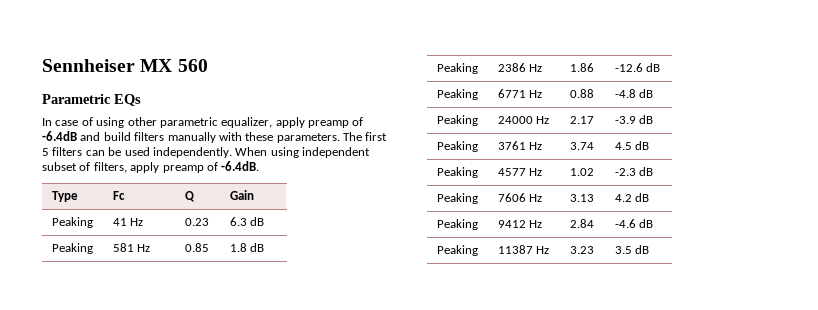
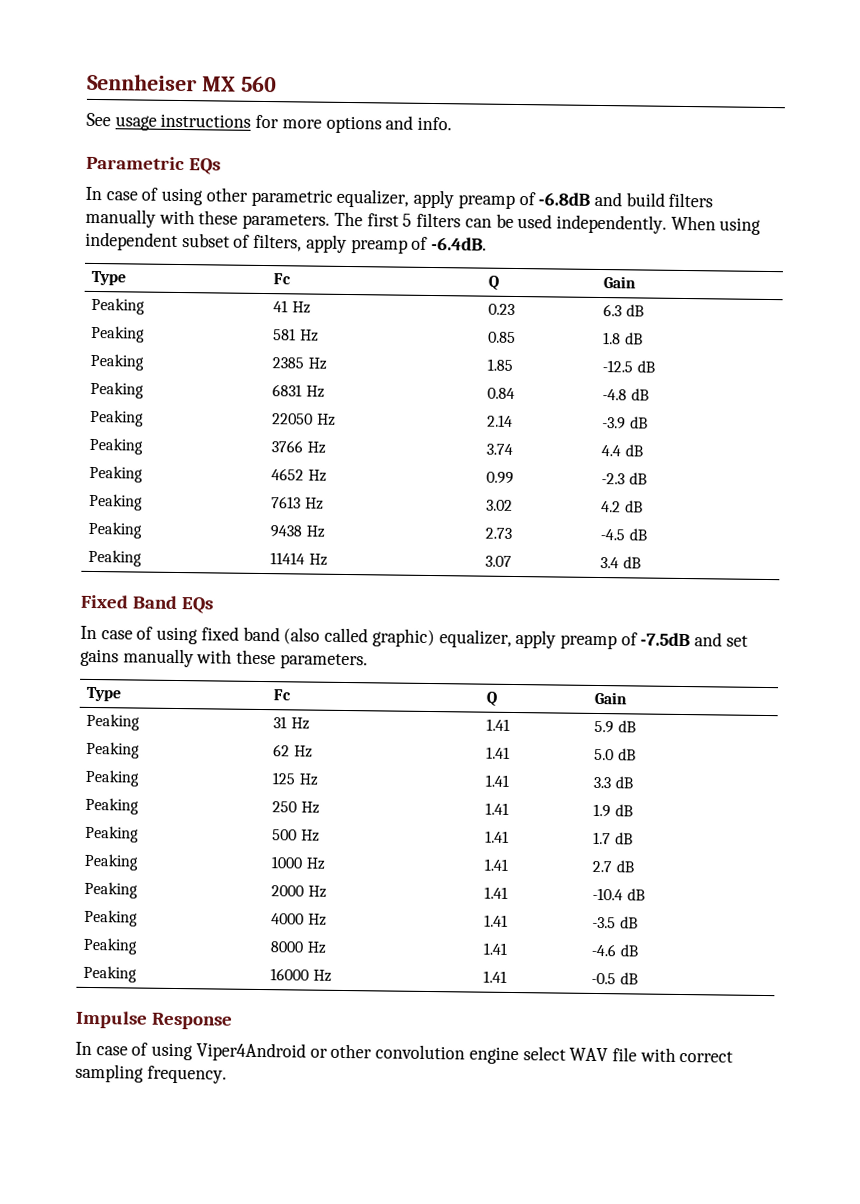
+ See usage instructions for more options and info.
- In case of using other parametric equalizer, apply preamp of -6.4dB and build filters manually with these parameters.
+ In case of using other parametric equalizer, apply preamp of -6.8dB and build filters manually with these parameters.
- Peaking | 2386 Hz | 1.86 | -12.6 dB
- Peaking | 6771 Hz | 0.88 | -4.8 dB
+ Peaking | 2385 Hz | 1.85 | -12.5 dB
+ Peaking | 6831 Hz | 0.84 | -4.8 dB
- Peaking | 24000 Hz | 2.17 | -3.9 dB
+ Peaking | 22050 Hz | 2.14 | -3.9 dB
- Peaking | 3761 Hz | 3.74 | 4.5 dB
- Peaking | 4577 Hz | 1.02 | -2.3 dB
+ Peaking | 3766 Hz | 3.74 | 4.4 dB
+ Peaking | 4652 Hz | 0.99 | -2.3 dB
- Peaking | 7606 Hz | 3.13 | 4.2 dB
+ Peaking | 7613 Hz | 3.02 | 4.2 dB
- Peaking | 9412 Hz | 2.84 | -4.6 dB
+ Peaking | 9438 Hz | 2.73 | -4.5 dB
+ Peaking | 11414 Hz | 3.07 | 3.4 dB
+ Fixed Band EQs
+ In case of using fixed band (also called graphic) equalizer, apply preamp of -7.5dB and set gains manually with these parameters.
+ Type | Fc | Q | Gain
+ Peaking | 31 Hz | 1.41 | 5.9 dB
+ Peaking | 62 Hz | 1.41 | 5.0 dB
+ Peaking | 125 Hz | 1.41 | 3.3 dB
+ Peaking | 250 Hz | 1.41 | 1.9 dB
+ Peaking | 500 Hz | 1.41 | 1.7 dB
+ Peaking | 1000 Hz | 1.41 | 2.7 dB
+ Peaking | 2000 Hz | 1.41 | -10.4 dB
+ Peaking | 4000 Hz | 1.41 | -3.5 dB
+ Peaking | 8000 Hz | 1.41 | -4.6 dB
- Peaking | 11387 Hz | 3.23 | 3.5 dB
+ Peaking | 16000 Hz | 1.41 | -0.5 dB
+ Impulse Response
+ In case of using Viper4Android or other convolution engine select WAV file with correct sampling frequency.

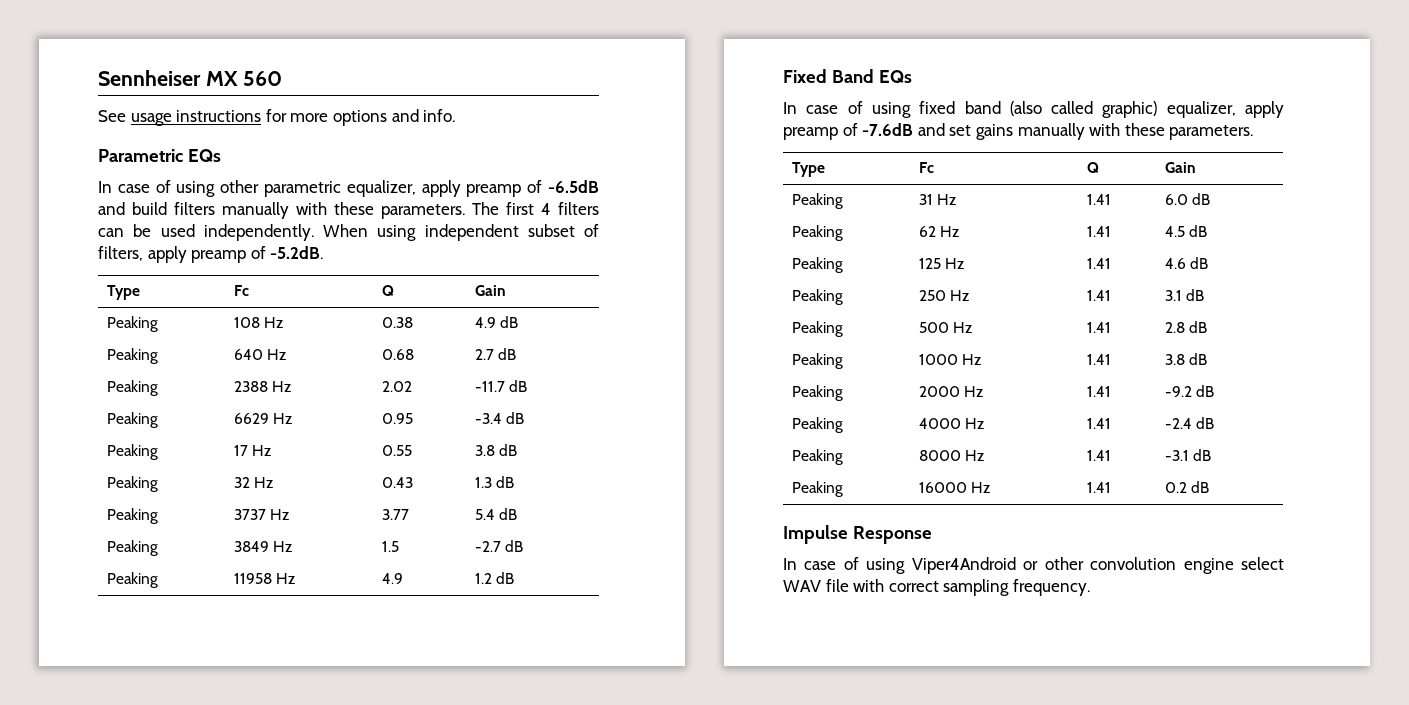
- In case of using other parametric equalizer, apply preamp of -6.8dB and build filters manually with these parameters.
+ In case of using other parametric equalizer, apply preamp of -6.5dB and build filters manually with these parameters.
- The first 5 filters can be used independently.
+ The first 4 filters can be used independently.
- When using independent subset of filters, apply preamp of -6.4dB.
+ When using independent subset of filters, apply preamp of -5.2dB.
  Type | Fc | Q | Gain
- Peaking | 41 Hz | 0.23 | 6.3 dB
- Peaking | 581 Hz | 0.85 | 1.8 dB
- Peaking | 2385 Hz | 1.85 | -12.5 dB
- Peaking | 6831 Hz | 0.84 | -4.8 dB
- Peaking | 22050 Hz | 2.14 | -3.9 dB
- Peaking | 3766 Hz | 3.74 | 4.4 dB
- Peaking | 4652 Hz | 0.99 | -2.3 dB
- Peaking | 7613 Hz | 3.02 | 4.2 dB
- Peaking | 9438 Hz | 2.73 | -4.5 dB
- Peaking | 11414 Hz | 3.07 | 3.4 dB
+ Peaking | 108 Hz | 0.38 | 4.9 dB
+ Peaking | 640 Hz | 0.68 | 2.7 dB
+ Peaking | 2388 Hz | 2.02 | -11.7 dB
+ Peaking | 6629 Hz | 0.95 | -3.4 dB
+ Peaking | 17 Hz | 0.55 | 3.8 dB
+ Peaking | 32 Hz | 0.43 | 1.3 dB
+ Peaking | 3737 Hz | 3.77 | 5.4 dB
+ Peaking | 3849 Hz | 1.5 | -2.7 dB
+ Peaking | 11958 Hz | 4.9 | 1.2 dB
- In case of using fixed band (also called graphic) equalizer, apply preamp of -7.5dB and set gains manually with these parameters.
+ In case of using fixed band (also called graphic) equalizer, apply preamp of -7.6dB and set gains manually with these parameters.
- Peaking | 31 Hz | 1.41 | 5.9 dB
+ Peaking | 31 Hz | 1.41 | 6.0 dB
- Peaking | 62 Hz | 1.41 | 5.0 dB
+ Peaking | 62 Hz | 1.41 | 4.5 dB
- Peaking | 125 Hz | 1.41 | 3.3 dB
+ Peaking | 125 Hz | 1.41 | 4.6 dB
- Peaking | 250 Hz | 1.41 | 1.9 dB
+ Peaking | 250 Hz | 1.41 | 3.1 dB
- Peaking | 500 Hz | 1.41 | 1.7 dB
+ Peaking | 500 Hz | 1.41 | 2.8 dB
- Peaking | 1000 Hz | 1.41 | 2.7 dB
+ Peaking | 1000 Hz | 1.41 | 3.8 dB
- Peaking | 2000 Hz | 1.41 | -10.4 dB
+ Peaking | 2000 Hz | 1.41 | -9.2 dB
- Peaking | 4000 Hz | 1.41 | -3.5 dB
+ Peaking | 4000 Hz | 1.41 | -2.4 dB
- Peaking | 8000 Hz | 1.41 | -4.6 dB
+ Peaking | 8000 Hz | 1.41 | -3.1 dB
- Peaking | 16000 Hz | 1.41 | -0.5 dB
+ Peaking | 16000 Hz | 1.41 | 0.2 dB

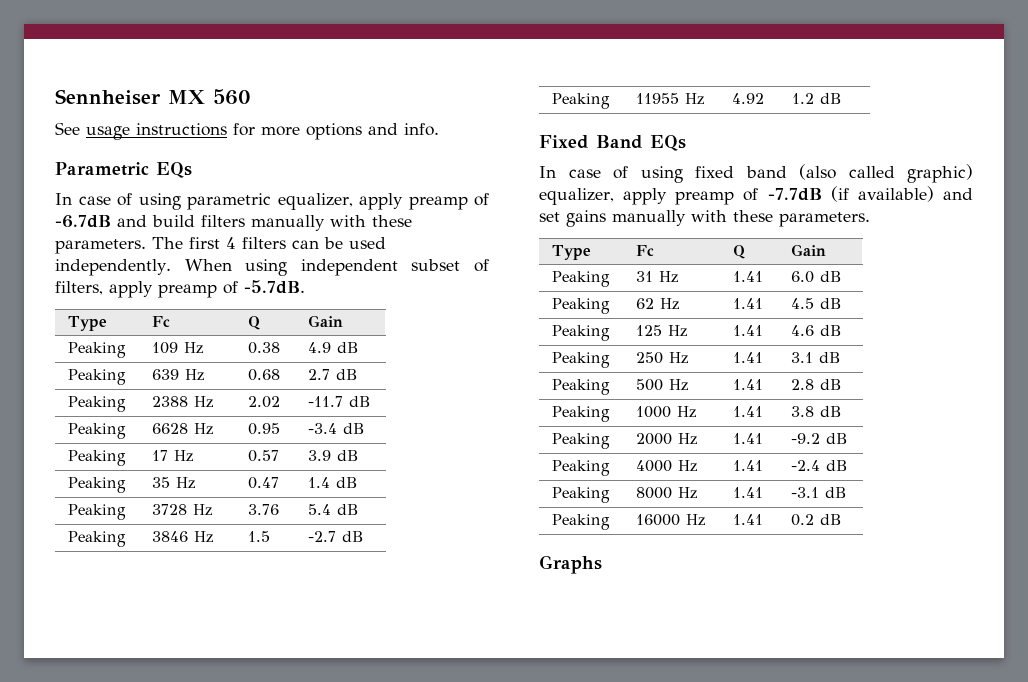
- In case of using other parametric equalizer, apply preamp of -6.5dB and build filters manually with these parameters.
+ In case of using parametric equalizer, apply preamp of -6.7dB and build filters manually with these parameters.
- When using independent subset of filters, apply preamp of -5.2dB.
+ When using independent subset of filters, apply preamp of -5.7dB.
  Type | Fc | Q | Gain
- Peaking | 108 Hz | 0.38 | 4.9 dB
+ Peaking | 109 Hz | 0.38 | 4.9 dB
- Peaking | 640 Hz | 0.68 | 2.7 dB
+ Peaking | 639 Hz | 0.68 | 2.7 dB
- Peaking | 6629 Hz | 0.95 | -3.4 dB
+ Peaking | 6628 Hz | 0.95 | -3.4 dB
- Peaking | 17 Hz | 0.55 | 3.8 dB
- Peaking | 32 Hz | 0.43 | 1.3 dB
- Peaking | 3737 Hz | 3.77 | 5.4 dB
+ Peaking | 17 Hz | 0.57 | 3.9 dB
+ Peaking | 35 Hz | 0.47 | 1.4 dB
+ Peaking | 3728 Hz | 3.76 | 5.4 dB
- Peaking | 3849 Hz | 1.5 | -2.7 dB
+ Peaking | 3846 Hz | 1.5 | -2.7 dB
- Peaking | 11958 Hz | 4.9 | 1.2 dB
+ Peaking | 11955 Hz | 4.92 | 1.2 dB
- In case of using fixed band (also called graphic) equalizer, apply preamp of -7.6dB and set gains manually with these parameters.
+ In case of using fixed band (also called graphic) equalizer, apply preamp of -7.7dB (if available) and set gains manually with these parameters.
- Impulse Response
- In case of using Viper4Android or other convolution engine select WAV file with correct sampling frequency.
+ Graphs

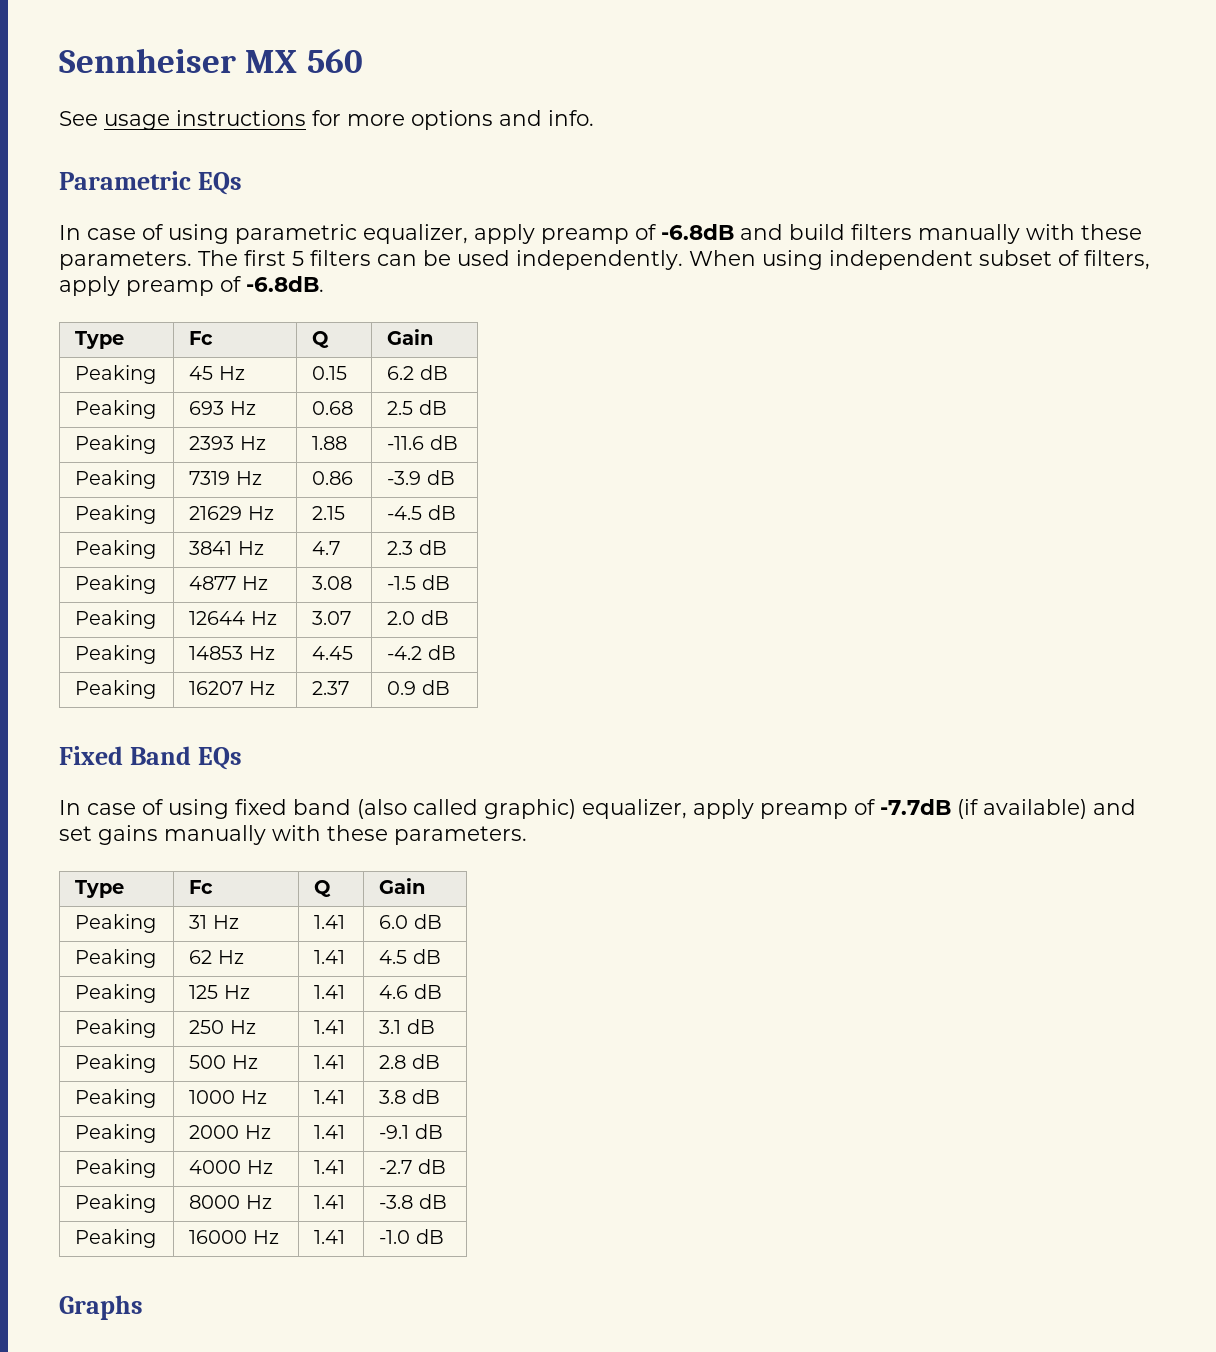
- In case of using parametric equalizer, apply preamp of -6.7dB and build filters manually with these parameters.
+ In case of using parametric equalizer, apply preamp of -6.8dB and build filters manually with these parameters.
- The first 4 filters can be used independently.
+ The first 5 filters can be used independently.
- When using independent subset of filters, apply preamp of -5.7dB.
+ When using independent subset of filters, apply preamp of -6.8dB.
  Type | Fc | Q | Gain
- Peaking | 109 Hz | 0.38 | 4.9 dB
- Peaking | 639 Hz | 0.68 | 2.7 dB
- Peaking | 2388 Hz | 2.02 | -11.7 dB
- Peaking | 6628 Hz | 0.95 | -3.4 dB
- Peaking | 17 Hz | 0.57 | 3.9 dB
- Peaking | 35 Hz | 0.47 | 1.4 dB
- Peaking | 3728 Hz | 3.76 | 5.4 dB
- Peaking | 3846 Hz | 1.5 | -2.7 dB
- Peaking | 11955 Hz | 4.92 | 1.2 dB
+ Peaking | 45 Hz | 0.15 | 6.2 dB
+ Peaking | 693 Hz | 0.68 | 2.5 dB
+ Peaking | 2393 Hz | 1.88 | -11.6 dB
+ Peaking | 7319 Hz | 0.86 | -3.9 dB
+ Peaking | 21629 Hz | 2.15 | -4.5 dB
+ Peaking | 3841 Hz | 4.7 | 2.3 dB
+ Peaking | 4877 Hz | 3.08 | -1.5 dB
+ Peaking | 12644 Hz | 3.07 | 2.0 dB
+ Peaking | 14853 Hz | 4.45 | -4.2 dB
+ Peaking | 16207 Hz | 2.37 | 0.9 dB
- Peaking | 2000 Hz | 1.41 | -9.2 dB
+ Peaking | 2000 Hz | 1.41 | -9.1 dB
- Peaking | 4000 Hz | 1.41 | -2.4 dB
+ Peaking | 4000 Hz | 1.41 | -2.7 dB
- Peaking | 8000 Hz | 1.41 | -3.1 dB
+ Peaking | 8000 Hz | 1.41 | -3.8 dB
- Peaking | 16000 Hz | 1.41 | 0.2 dB
+ Peaking | 16000 Hz | 1.41 | -1.0 dB

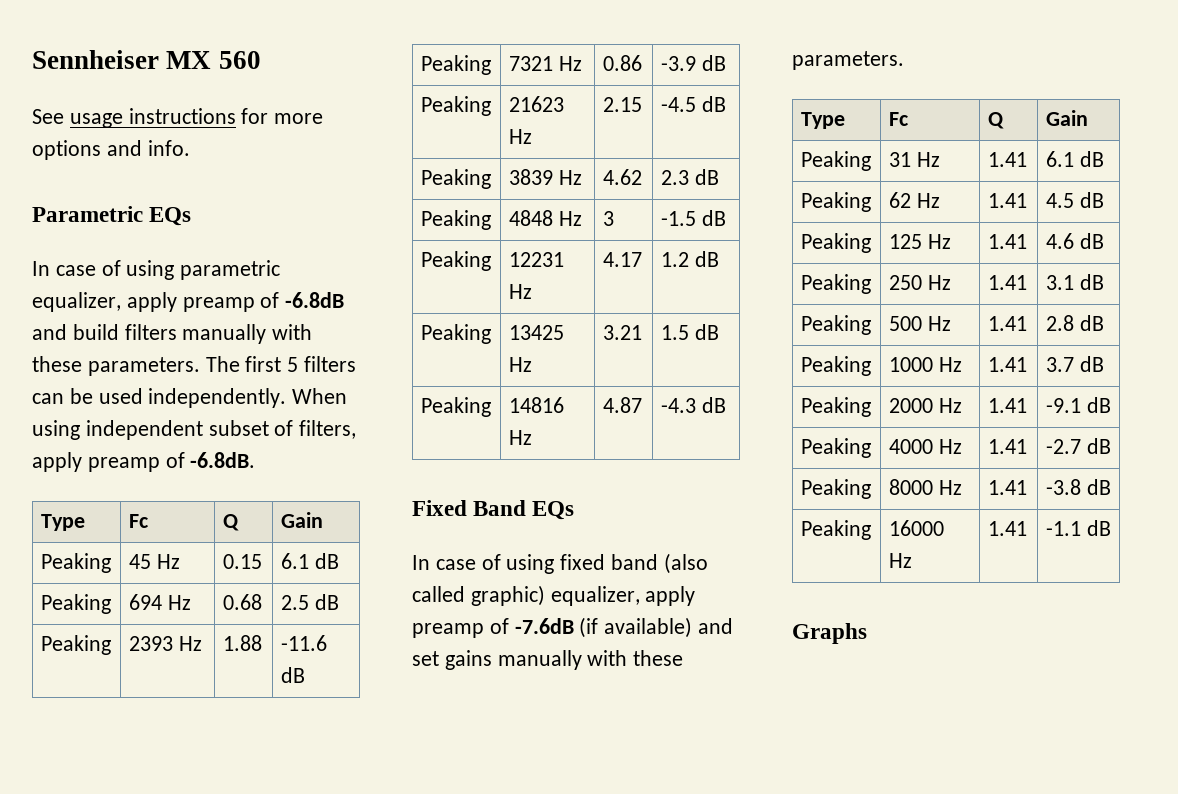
- Peaking | 45 Hz | 0.15 | 6.2 dB
- Peaking | 693 Hz | 0.68 | 2.5 dB
+ Peaking | 45 Hz | 0.15 | 6.1 dB
+ Peaking | 694 Hz | 0.68 | 2.5 dB
- Peaking | 7319 Hz | 0.86 | -3.9 dB
+ Peaking | 7321 Hz | 0.86 | -3.9 dB
- Peaking | 21629 Hz | 2.15 | -4.5 dB
+ Peaking | 21623 Hz | 2.15 | -4.5 dB
- Peaking | 3841 Hz | 4.7 | 2.3 dB
+ Peaking | 3839 Hz | 4.62 | 2.3 dB
- Peaking | 4877 Hz | 3.08 | -1.5 dB
+ Peaking | 4848 Hz | 3 | -1.5 dB
- Peaking | 12644 Hz | 3.07 | 2.0 dB
- Peaking | 14853 Hz | 4.45 | -4.2 dB
- Peaking | 16207 Hz | 2.37 | 0.9 dB
+ Peaking | 12231 Hz | 4.17 | 1.2 dB
+ Peaking | 13425 Hz | 3.21 | 1.5 dB
+ Peaking | 14816 Hz | 4.87 | -4.3 dB
- In case of using fixed band (also called graphic) equalizer, apply preamp of -7.7dB (if available) and set gains manually with these parameters.
+ In case of using fixed band (also called graphic) equalizer, apply preamp of -7.6dB (if available) and set gains manually with these parameters.
- Peaking | 31 Hz | 1.41 | 6.0 dB
+ Peaking | 31 Hz | 1.41 | 6.1 dB
- Peaking | 1000 Hz | 1.41 | 3.8 dB
+ Peaking | 1000 Hz | 1.41 | 3.7 dB
- Peaking | 16000 Hz | 1.41 | -1.0 dB
+ Peaking | 16000 Hz | 1.41 | -1.1 dB

